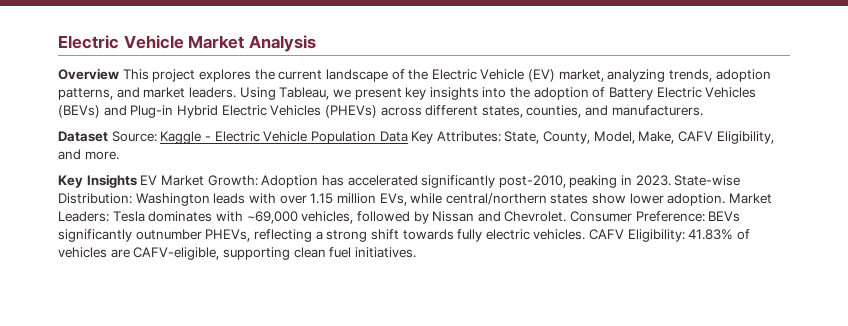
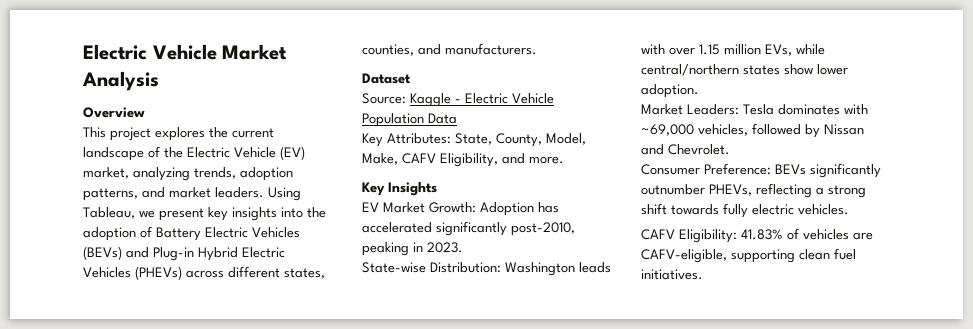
- Overview This project explores the current landscape of the Electric Vehicle (EV) market, analyzing trends, adoption patterns, and market leaders.
+ Overview
+ This project explores the current landscape of the Electric Vehicle (EV) market, analyzing trends, adoption patterns, and market leaders.
- Dataset Source: Kaggle - Electric Vehicle Population Data Key Attributes: State, County, Model, Make, CAFV Eligibility, and more.
+ Dataset
+ Source: Kaggle - Electric Vehicle Population Data
+ Key Attributes: State, County, Model, Make, CAFV Eligibility, and more.
- Key Insights EV Market Growth:
+ Key Insights
+ EV Market Growth:
- Adoption has accelerated significantly post-2010, peaking in 2023. State-wise Distribution:
+ Adoption has accelerated significantly post-2010, peaking in 2023.
+ State-wise Distribution:
- Washington leads with over 1.15 million EVs, while central/northern states show lower adoption. Market Leaders:
+ Washington leads with over 1.15 million EVs, while central/northern states show lower adoption.
+ Market Leaders:
- Tesla dominates with ~69,000 vehicles, followed by Nissan and Chevrolet. Consumer Preference:
+ Tesla dominates with ~69,000 vehicles, followed by Nissan and Chevrolet.
+ Consumer Preference:
- BEVs significantly outnumber PHEVs, reflecting a strong shift towards fully electric vehicles. CAFV Eligibility:
+ BEVs significantly outnumber PHEVs, reflecting a strong shift towards fully electric vehicles.
+ CAFV Eligibility:

